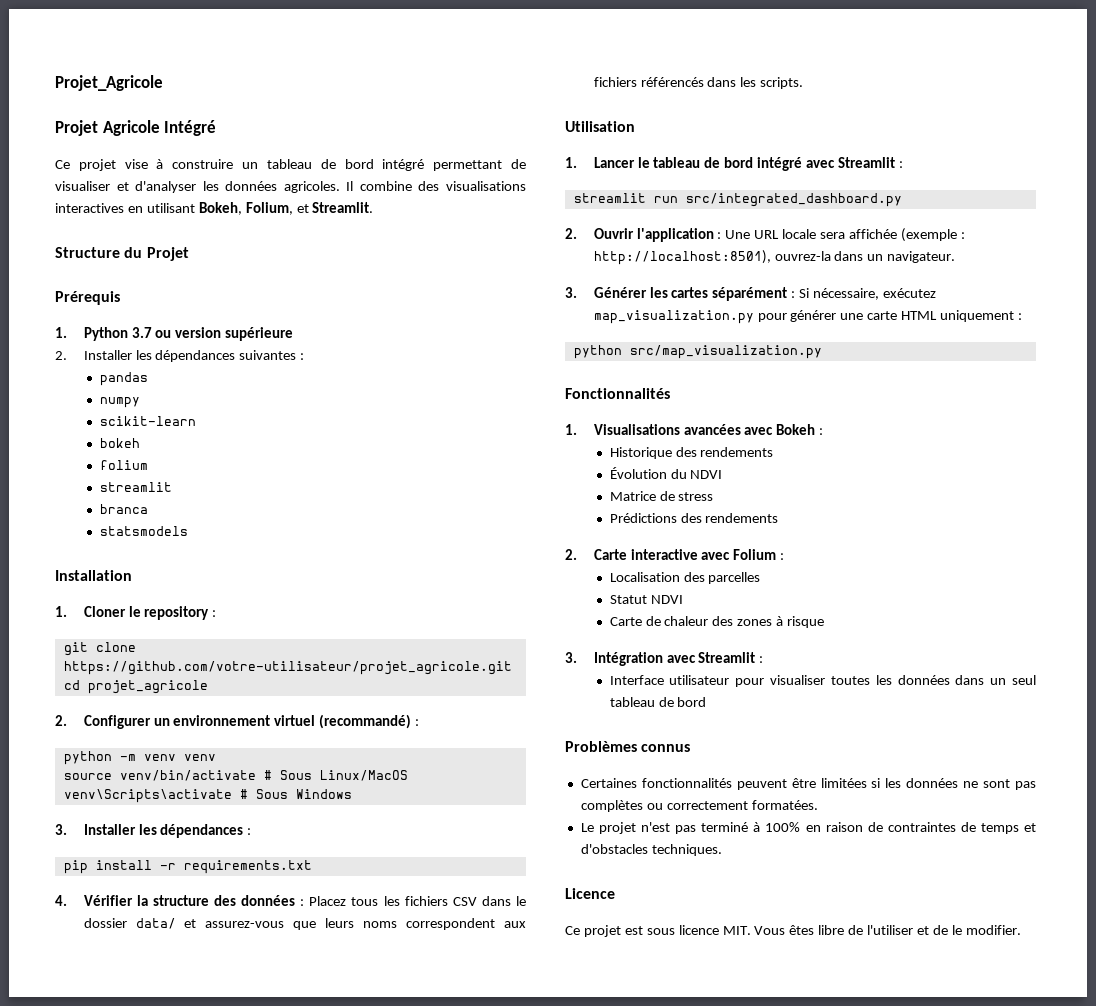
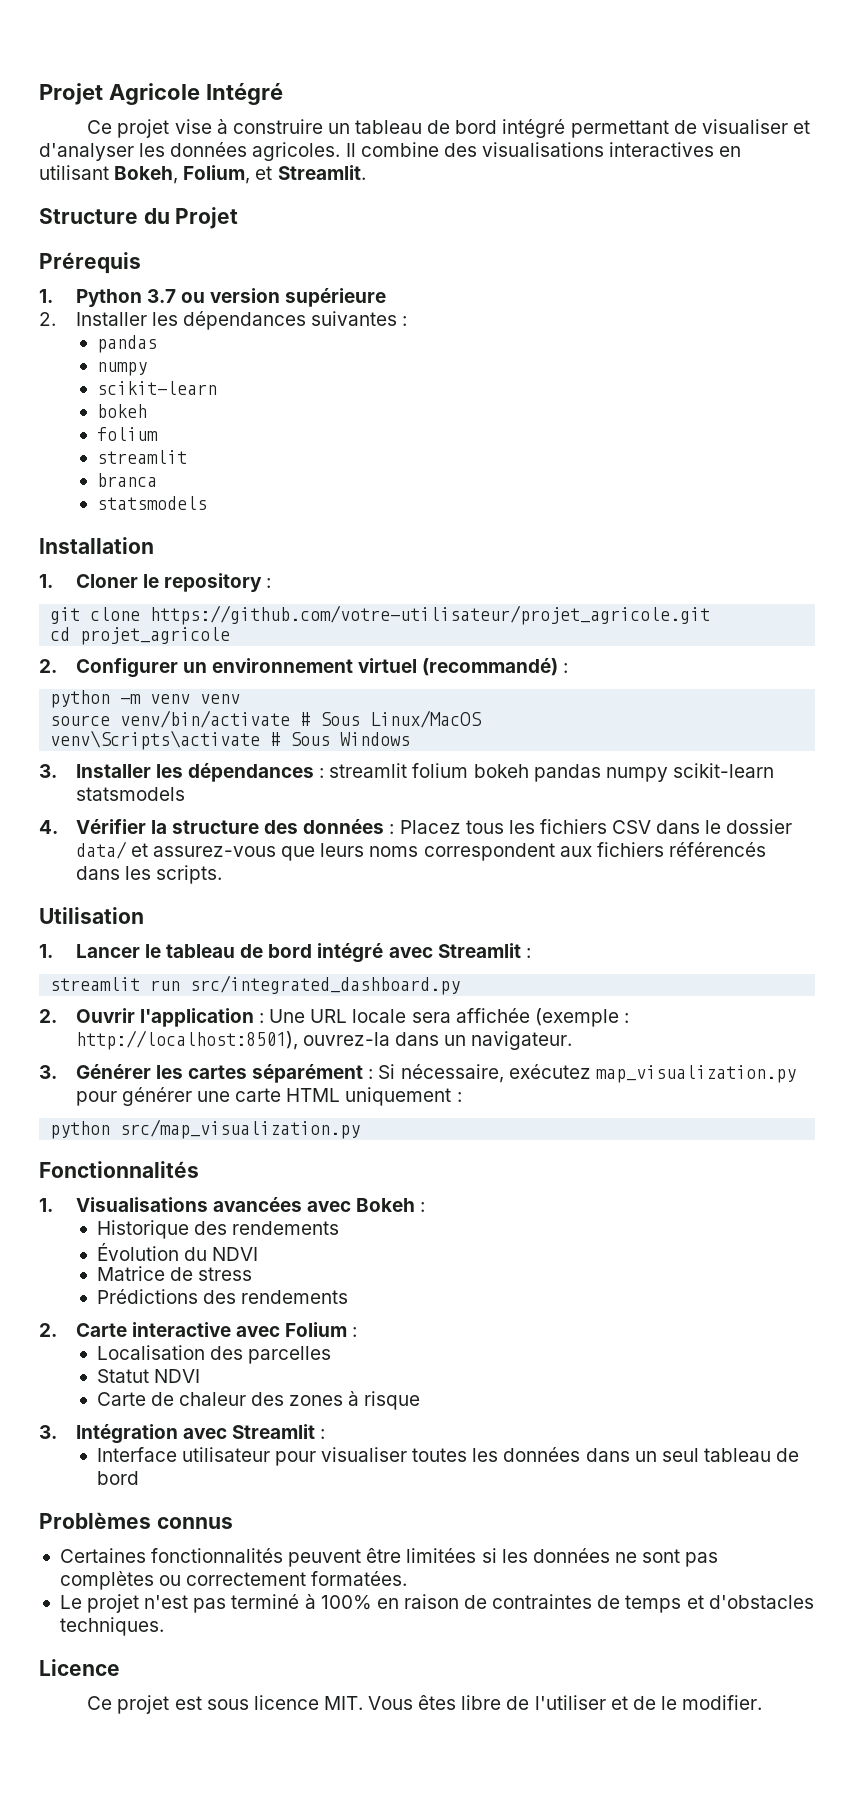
- Projet_Agricole
- 3. Installer les dépendances :
- pip install -r requirements.txt
+ 3. Installer les dépendances : streamlit folium bokeh pandas numpy scikit-learn statsmodels

